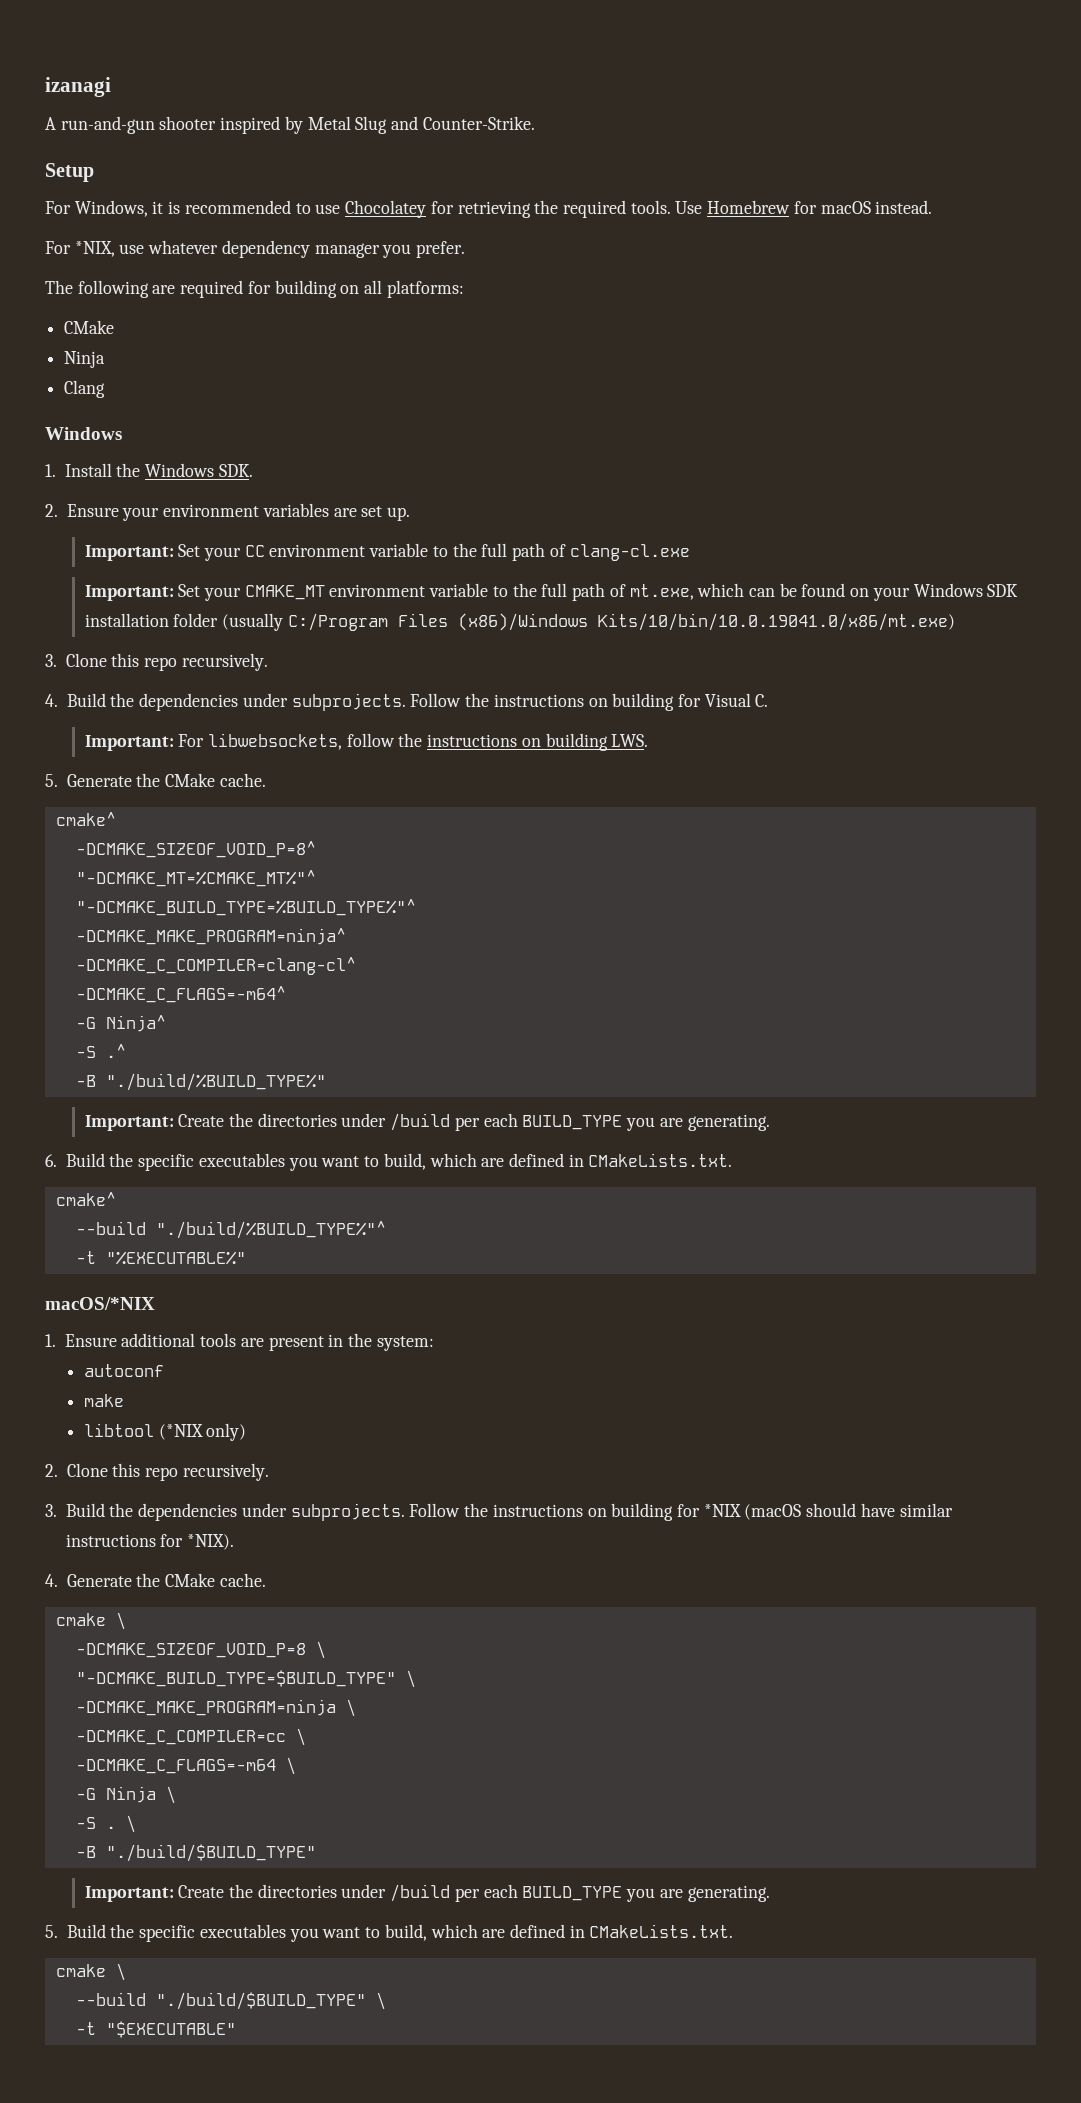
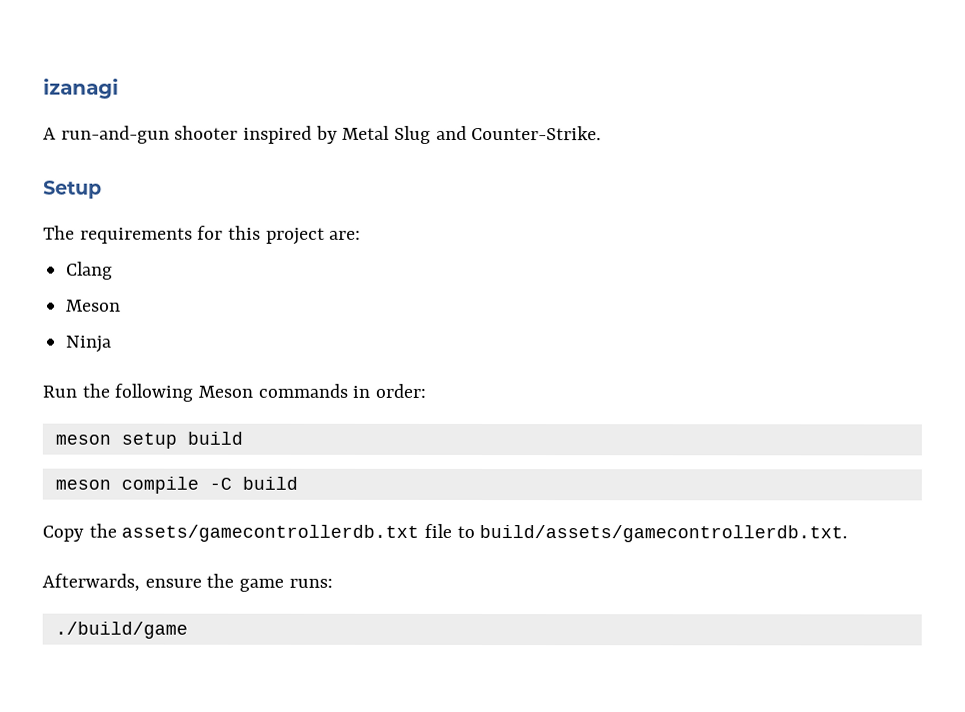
- For Windows, it is recommended to use Chocolatey for retrieving the required tools. Use Homebrew for macOS instead.
- For *NIX, use whatever dependency manager you prefer.
- The following are required for building on all platforms:
- CMake
+ The requirements for this project are:
+ Clang
+ Meson
  Ninja
- Clang
- Windows
- 1. Install the Windows SDK.
- 2. Ensure your environment variables are set up.
- Important: Set your CC environment variable to the full path of clang-cl.exe
- Important: Set your CMAKE_MT environment variable to the full path of mt.exe, which can be found on your Windows SDK installation folder (usually C:/Program Files (x86)/Windows Kits/10/bin/10.0.19041.0/x86/mt.exe)
- 3. Clone this repo recursively.
- 4. Build the dependencies under subprojects. Follow the instructions on building for Visual C.
- Important: For libwebsockets, follow the instructions on building LWS.
- 5. Generate the CMake cache.
- cmake^
- -DCMAKE_SIZEOF_VOID_P=8^
- "-DCMAKE_MT=%CMAKE_MT%"^
- "-DCMAKE_BUILD_TYPE=%BUILD_TYPE%"^
- -DCMAKE_MAKE_PROGRAM=ninja^
- -DCMAKE_C_COMPILER=clang-cl^
- -DCMAKE_C_FLAGS=-m64^
- -G Ninja^
- -S .^
- -B "./build/%BUILD_TYPE%"
- Important: Create the directories under /build per each BUILD_TYPE you are generating.
- 6. Build the specific executables you want to build, which are defined in CMakeLists.txt.
- cmake^
- --build "./build/%BUILD_TYPE%"^
- -t "%EXECUTABLE%"
- macOS/*NIX
- 1. Ensure additional tools are present in the system:
- autoconf
- make
- libtool (*NIX only)
- 2. Clone this repo recursively.
- 3. Build the dependencies under subprojects. Follow the instructions on building for *NIX (macOS should have similar instructions for *NIX).
- 4. Generate the CMake cache.
- cmake \
- -DCMAKE_SIZEOF_VOID_P=8 \
- "-DCMAKE_BUILD_TYPE=$BUILD_TYPE" \
- -DCMAKE_MAKE_PROGRAM=ninja \
- -DCMAKE_C_COMPILER=cc \
- -DCMAKE_C_FLAGS=-m64 \
- -G Ninja \
- -S . \
- -B "./build/$BUILD_TYPE"
- Important: Create the directories under /build per each BUILD_TYPE you are generating.
- 5. Build the specific executables you want to build, which are defined in CMakeLists.txt.
- cmake \
- --build "./build/$BUILD_TYPE" \
- -t "$EXECUTABLE"
+ Run the following Meson commands in order:
+ meson setup build
+ meson compile -C build
+ Copy the assets/gamecontrollerdb.txt file to build/assets/gamecontrollerdb.txt.
+ Afterwards, ensure the game runs:
+ ./build/game

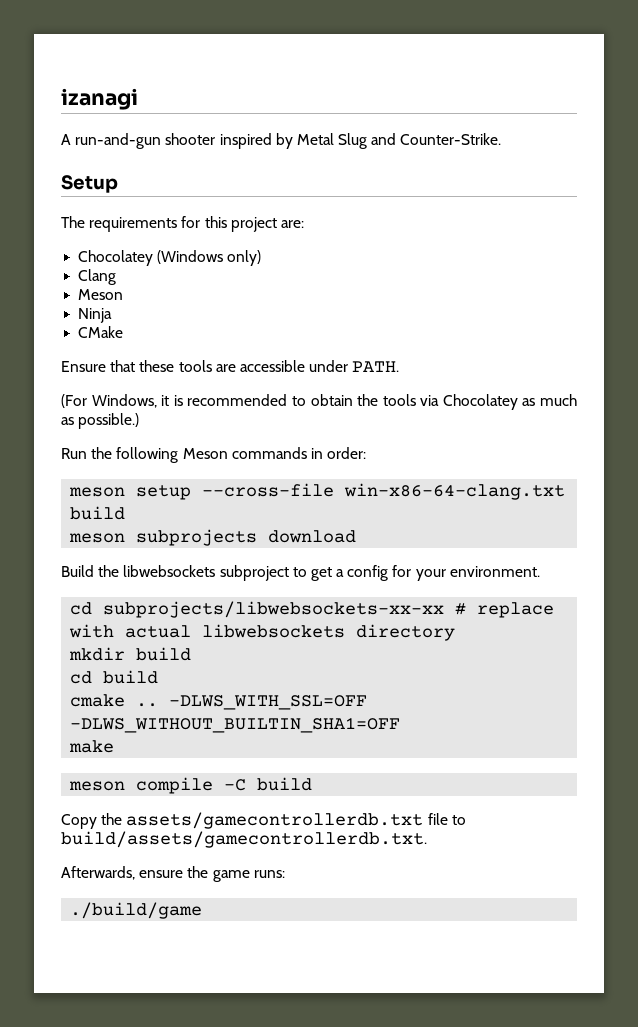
+ Chocolatey (Windows only)
+ CMake
+ Ensure that these tools are accessible under PATH.
+ (For Windows, it is recommended to obtain the tools via Chocolatey as much as possible.)
- meson setup build
+ meson setup --cross-file win-x86-64-clang.txt build
+ meson subprojects download
+ Build the libwebsockets subproject to get a config for your environment.
+ cd subprojects/libwebsockets-xx-xx # replace with actual libwebsockets directory
+ mkdir build
+ cd build
+ cmake .. -DLWS_WITH_SSL=OFF -DLWS_WITHOUT_BUILTIN_SHA1=OFF
+ make

